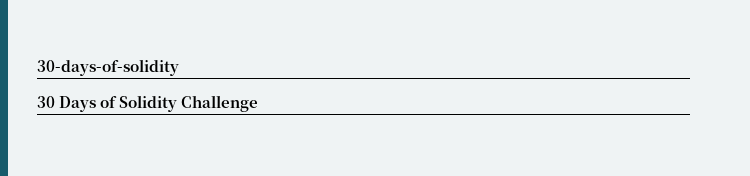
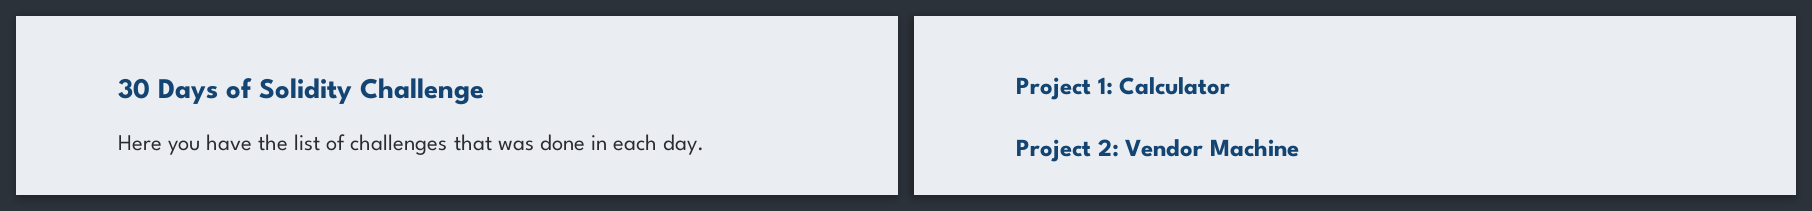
- 30-days-of-solidity
+ Here you have the list of challenges that was done in each day.
+ Project 1: Calculator
+ Project 2: Vendor Machine

